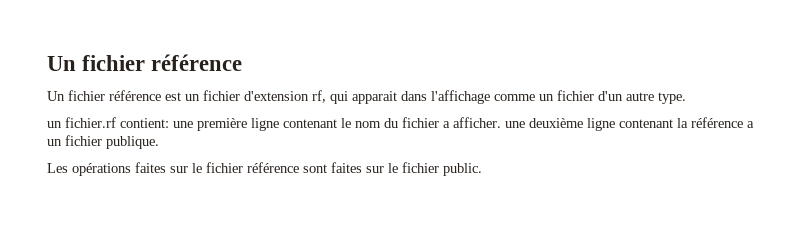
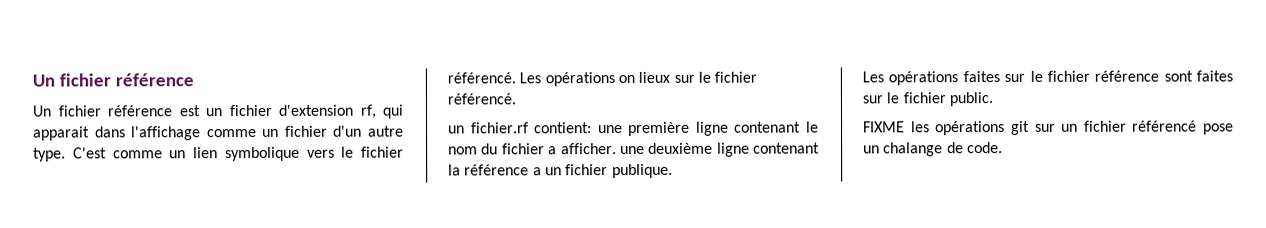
+ C'est comme un lien symbolique vers le fichier référencé. Les opérations on lieux sur le fichier référencé.
+ FIXME les opérations git sur un fichier référencé pose un chalange de code.

